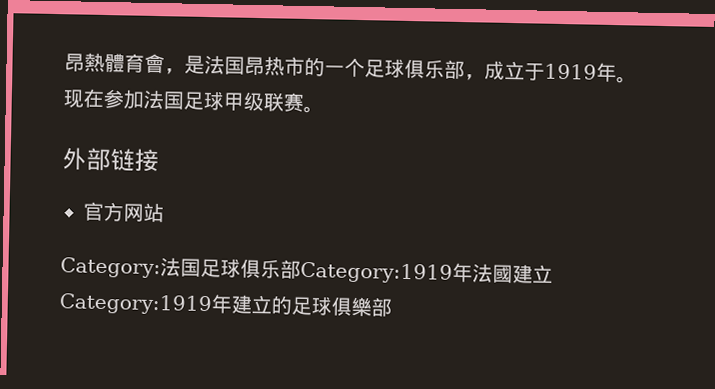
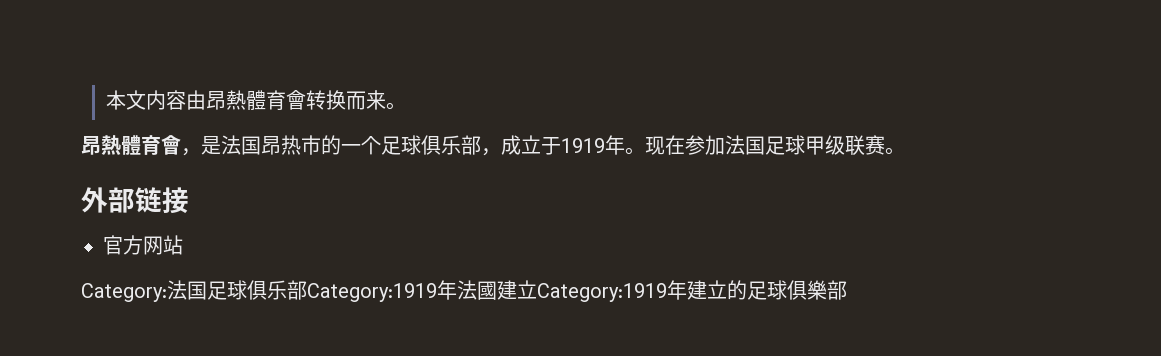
+ 本文内容由昂熱體育會转换而来。

